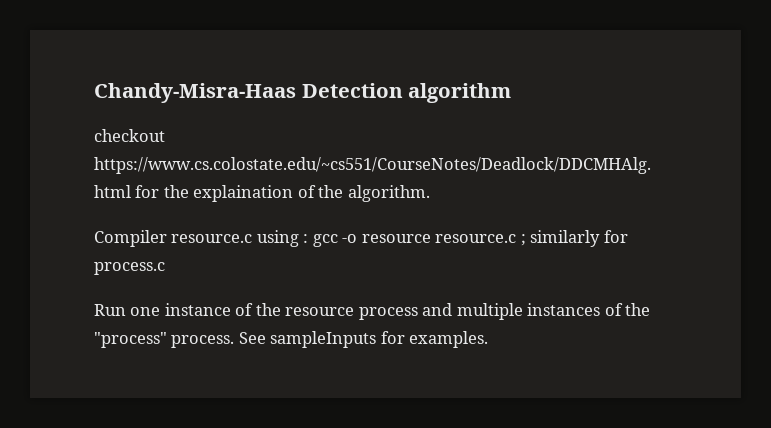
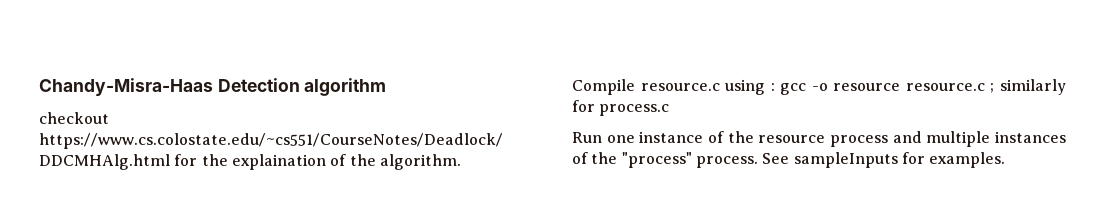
- Compiler resource.c using : gcc -o resource resource.c ; similarly for process.c
+ Compile resource.c using : gcc -o resource resource.c ; similarly for process.c

